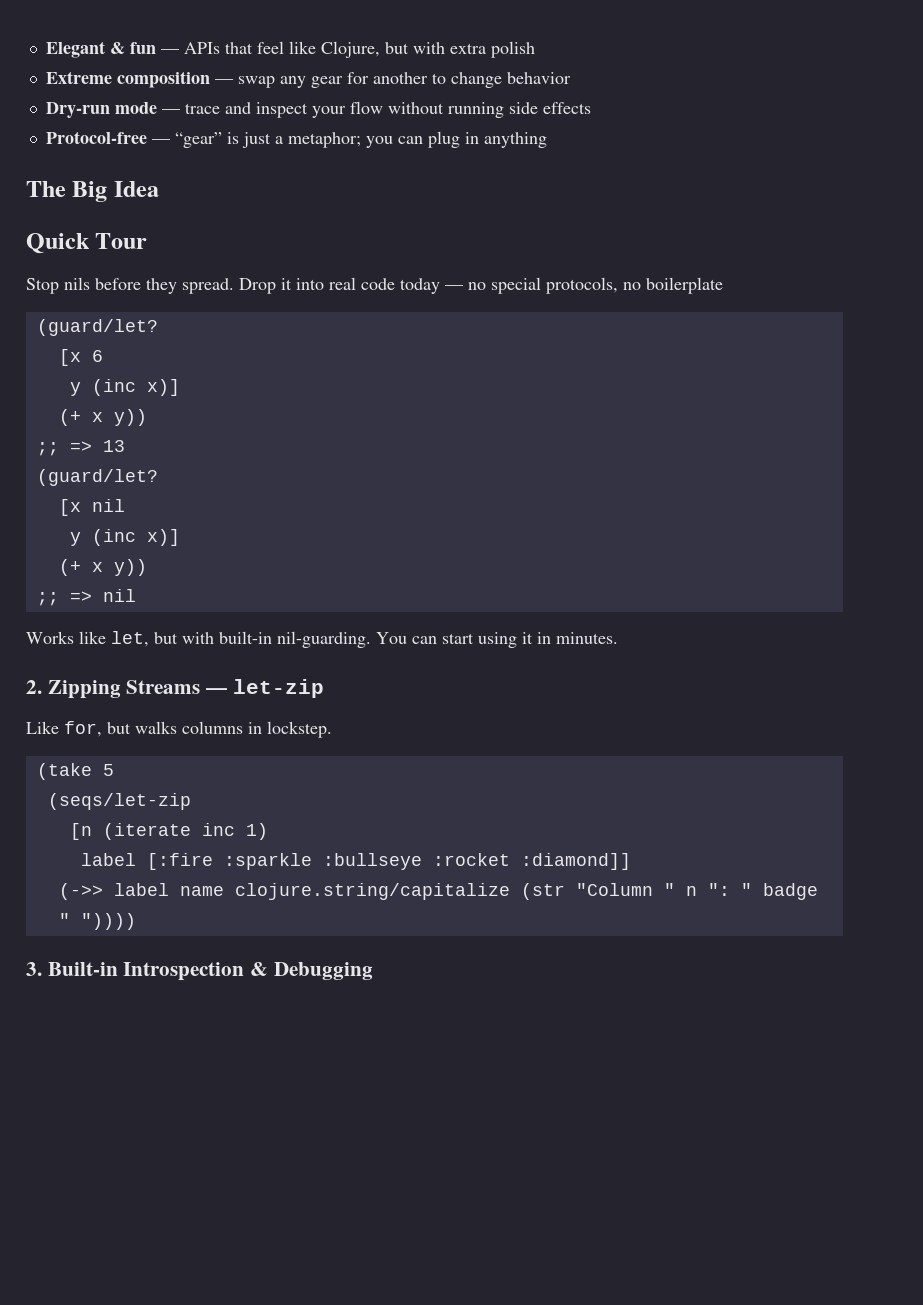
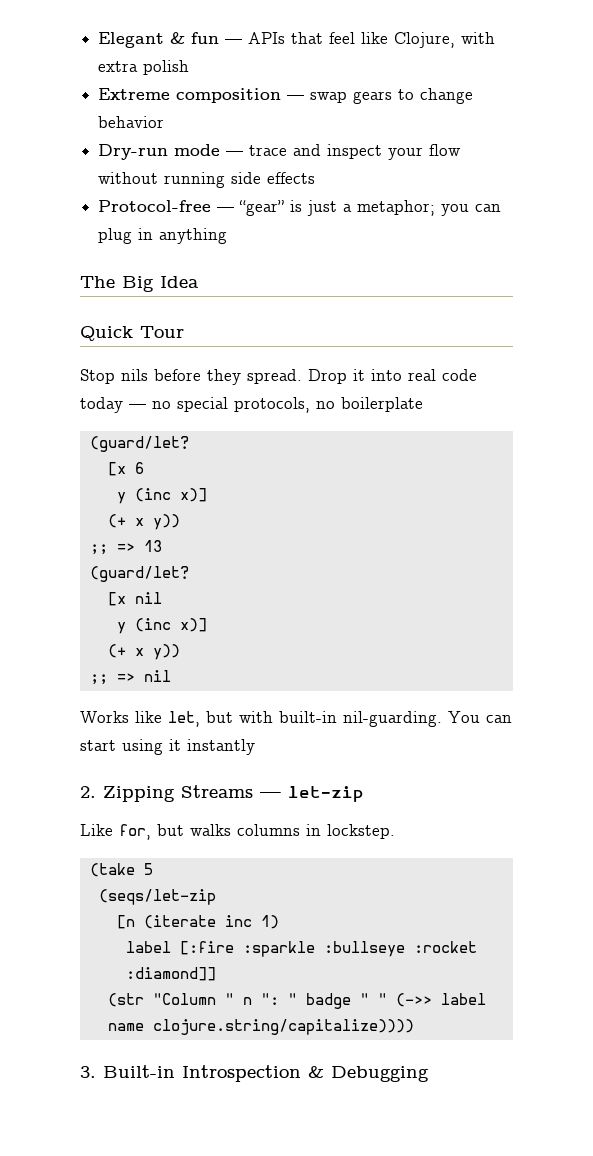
- Elegant & fun — APIs that feel like Clojure, but with extra polish
+ Elegant & fun — APIs that feel like Clojure, with extra polish
- Extreme composition — swap any gear for another to change behavior
+ Extreme composition — swap gears to change behavior
- You can start using it in minutes.
+ You can start using it instantly
- (->> label name clojure.string/capitalize (str "Column " n ": " badge " "))))
+ (str "Column " n ": " badge " " (->> label name clojure.string/capitalize))))

